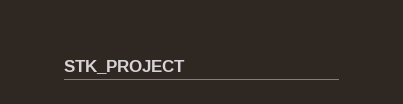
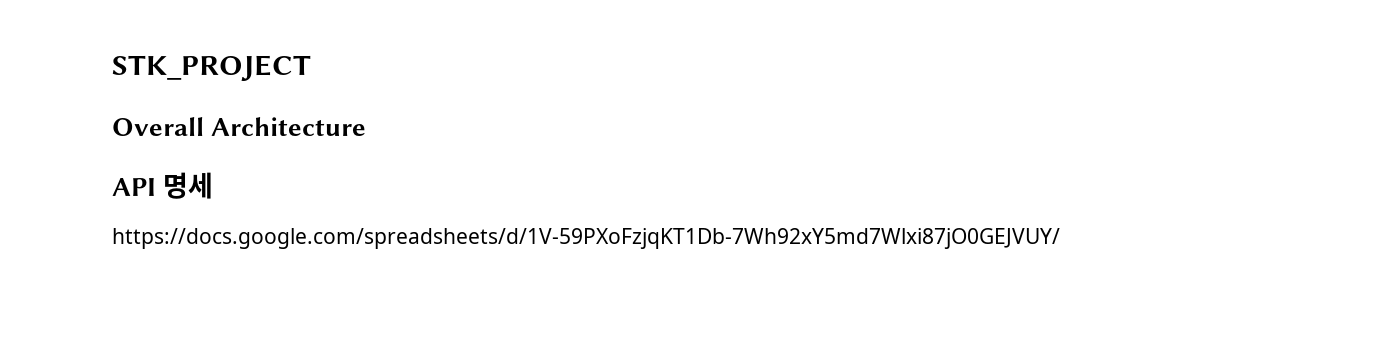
+ Overall Architecture
+ API 명세
+ https://docs.google.com/spreadsheets/d/1V-59PXoFzjqKT1Db-7Wh92xY5md7Wlxi87jO0GEJVUY/

